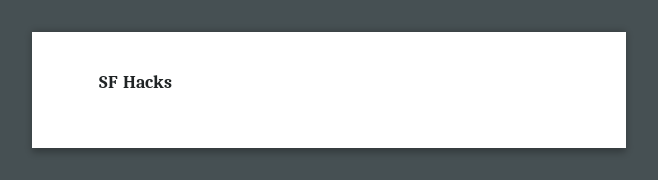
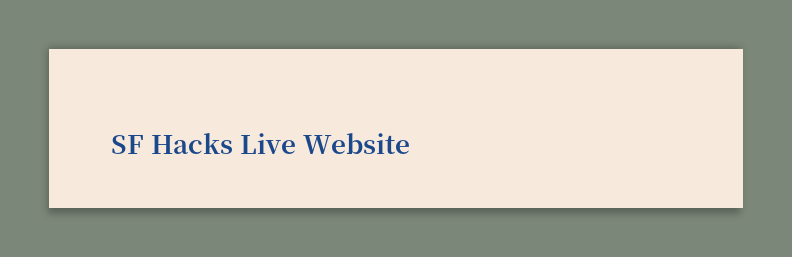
- SF Hacks
+ SF Hacks Live Website

